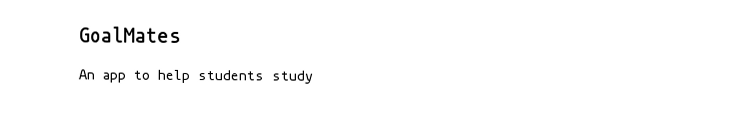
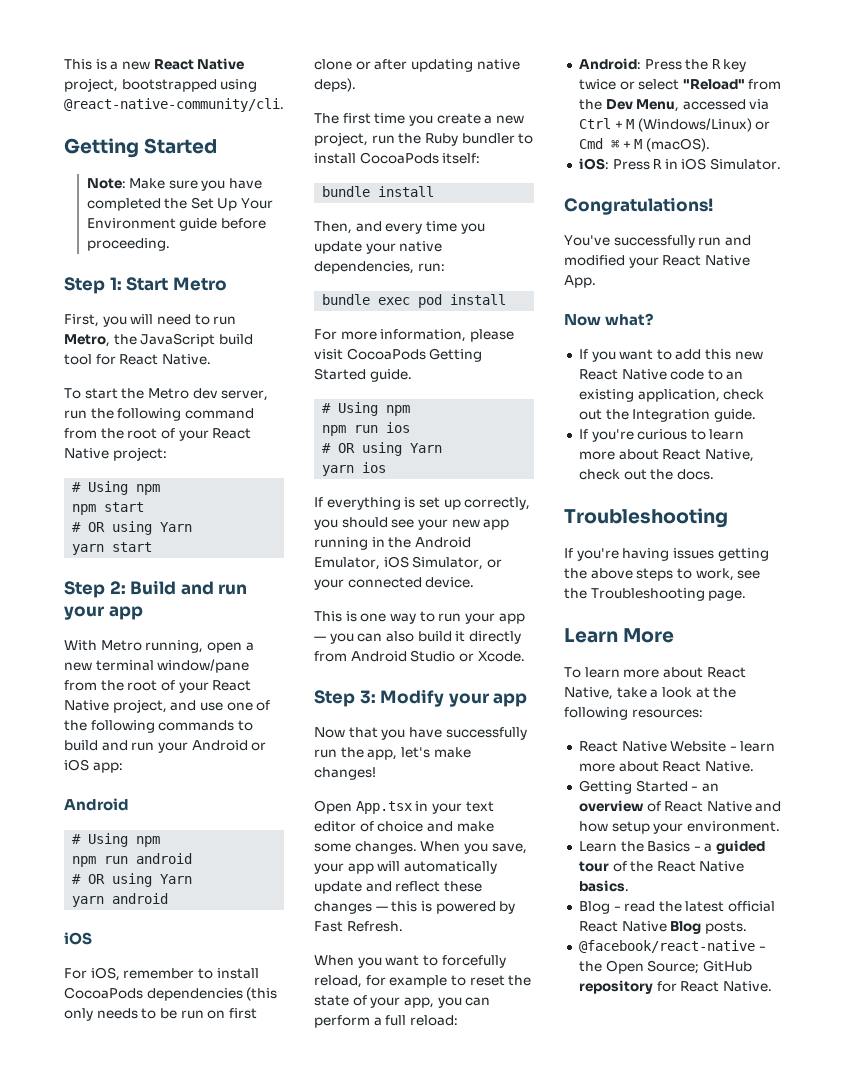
- GoalMates
- An app to help students study
+ This is a new React Native project, bootstrapped using @react-native-community/cli.
+ Getting Started
+ Note: Make sure you have completed the Set Up Your Environment guide before proceeding.
+ Step 1: Start Metro
+ First, you will need to run Metro, the JavaScript build tool for React Native.
+ To start the Metro dev server, run the following command from the root of your React Native project:
+ # Using npm
+ npm start
+ # OR using Yarn
+ yarn start
+ Step 2: Build and run your app
+ With Metro running, open a new terminal window/pane from the root of your React Native project, and use one of the following commands to build and run your Android or iOS app:
+ Android
+ # Using npm
+ npm run android
+ # OR using Yarn
+ yarn android
+ iOS
+ For iOS, remember to install CocoaPods dependencies (this only needs to be run on first clone or after updating native deps).
+ The first time you create a new project, run the Ruby bundler to install CocoaPods itself:
+ bundle install
+ Then, and every time you update your native dependencies, run:
+ bundle exec pod install
+ For more information, please visit CocoaPods Getting Started guide.
+ # Using npm
+ npm run ios
+ # OR using Yarn
+ yarn ios
+ If everything is set up correctly, you should see your new app running in the Android Emulator, iOS Simulator, or your connected device.
+ This is one way to run your app — you can also build it directly from Android Studio or Xcode.
+ Step 3: Modify your app
+ Now that you have successfully run the app, let's make changes!
+ Open App.tsx in your text editor of choice and make some changes. When you save, your app will automatically update and reflect these changes — this is powered by Fast Refresh.
+ When you want to forcefully reload, for example to reset the state of your app, you can perform a full reload:
+ Android: Press the R key twice or select "Reload" from the Dev Menu, accessed via Ctrl + M (Windows/Linux) or Cmd ⌘ + M (macOS).
+ iOS: Press R in iOS Simulator.
+ Congratulations!
+ You've successfully run and modified your React Native App.
+ Now what?
+ If you want to add this new React Native code to an existing application, check out the Integration guide.
+ If you're curious to learn more about React Native, check out the docs.
+ Troubleshooting
+ If you're having issues getting the above steps to work, see the Troubleshooting page.
+ Learn More
+ To learn more about React Native, take a look at the following resources:
+ React Native Website - learn more about React Native.
+ Getting Started - an overview of React Native and how setup your environment.
+ Learn the Basics - a guided tour of the React Native basics.
+ Blog - read the latest official React Native Blog posts.
+ @facebook/react-native - the Open Source; GitHub repository for React Native.

